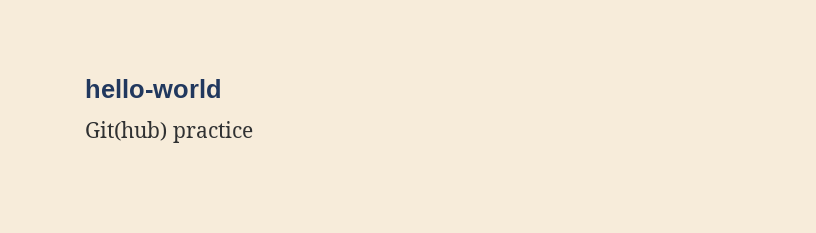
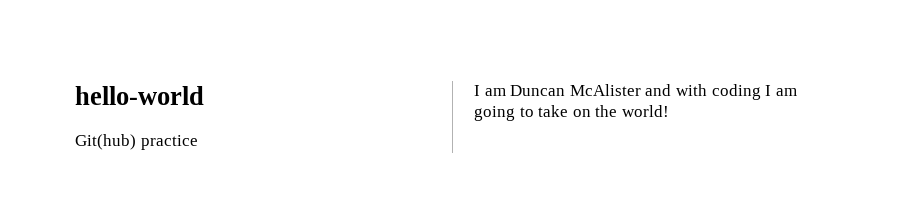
+ I am Duncan McAlister and with coding I am going to take on the world!

